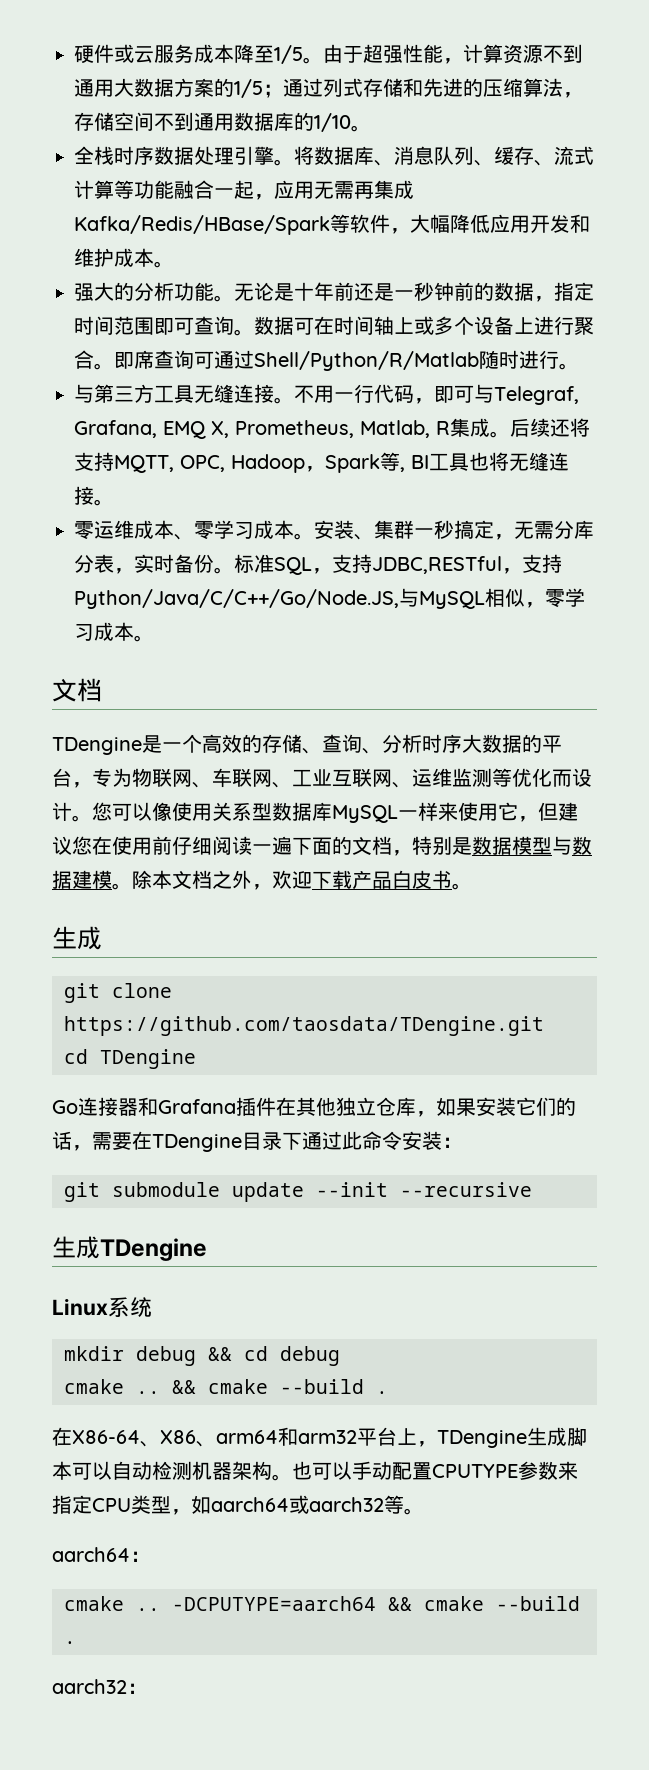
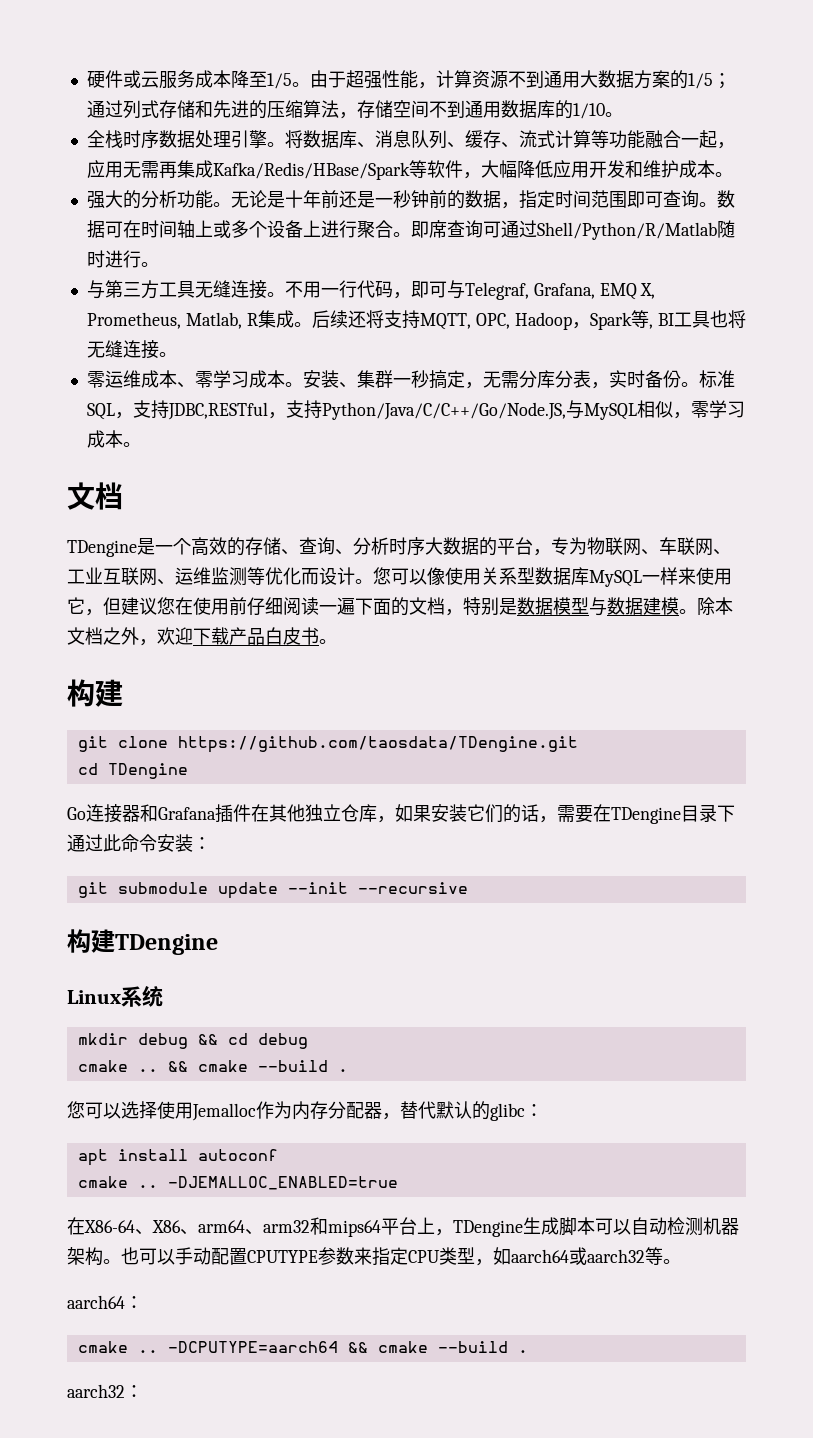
  除本文档之外，欢迎下载产品白皮书。
- 生成
+ 构建
- 生成TDengine
+ 构建TDengine
+ 您可以选择使用Jemalloc作为内存分配器，替代默认的glibc：
+ apt install autoconf
+ cmake .. -DJEMALLOC_ENABLED=true
- 在X86-64、X86、arm64和arm32平台上，TDengine生成脚本可以自动检测机器架构。
+ 在X86-64、X86、arm64、arm32和mips64平台上，TDengine生成脚本可以自动检测机器架构。

